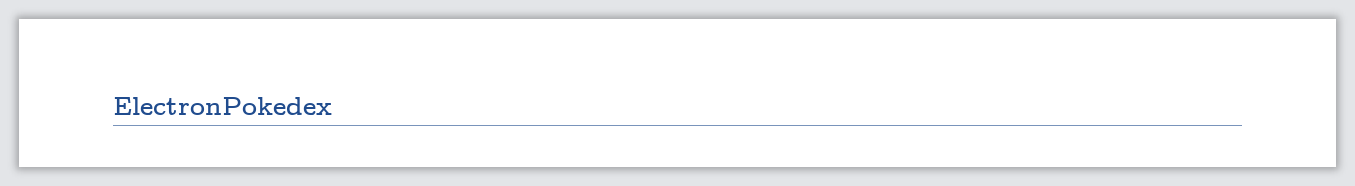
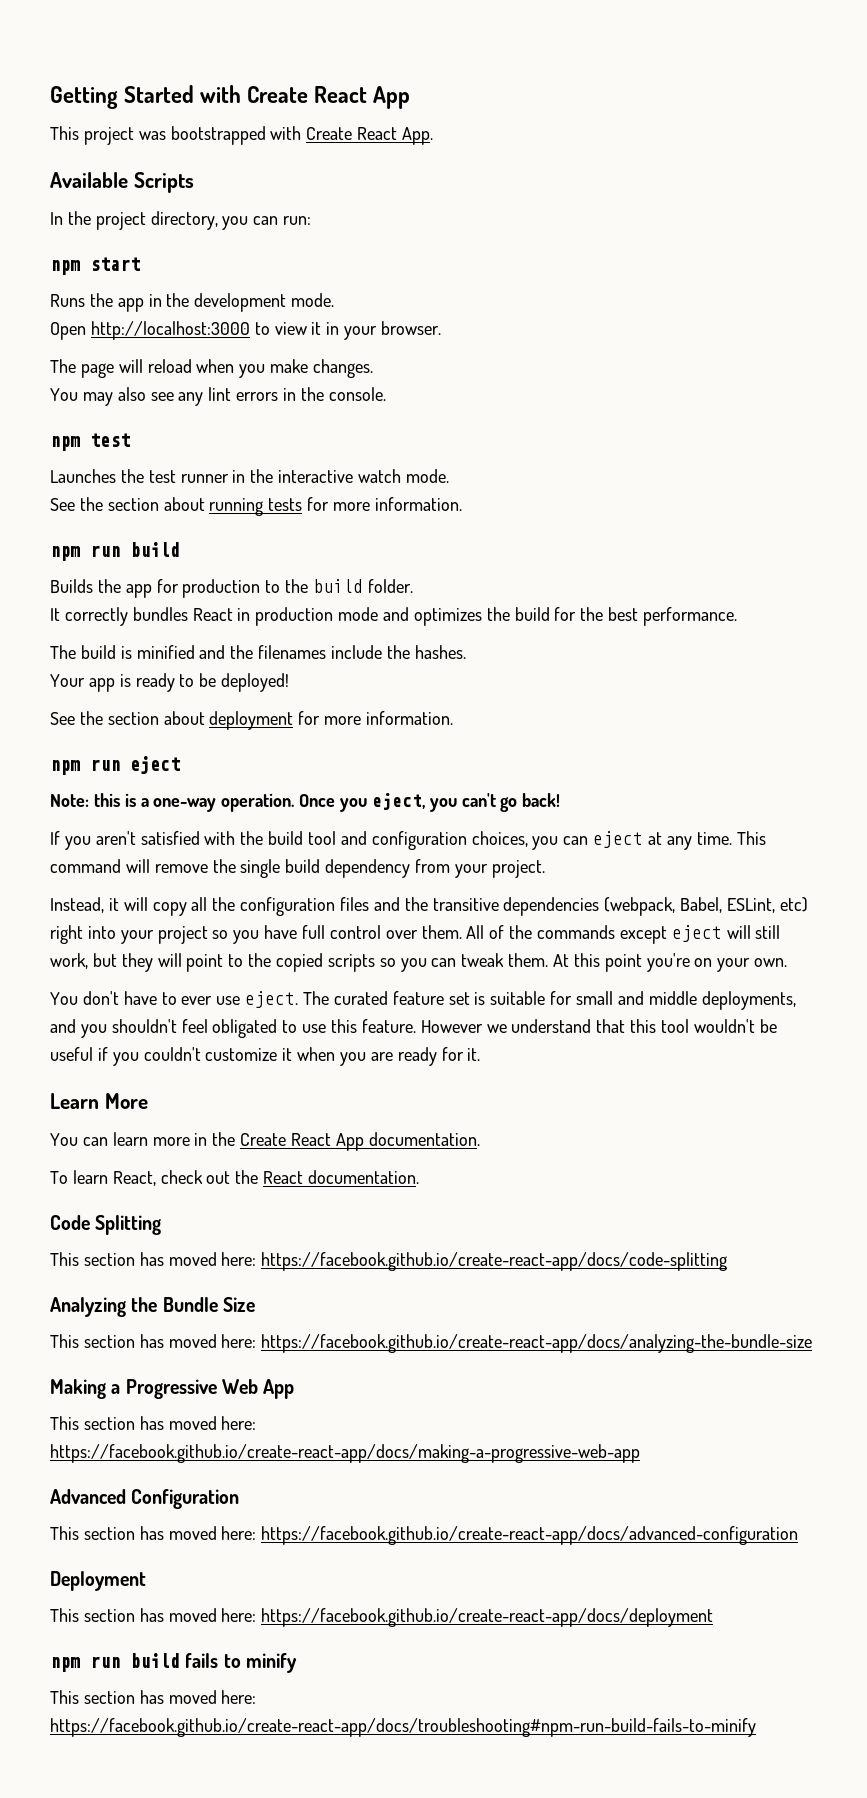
- ElectronPokedex
+ Getting Started with Create React App
+ This project was bootstrapped with Create React App.
+ Available Scripts
+ In the project directory, you can run:
+ npm start
+ Runs the app in the development mode.
+ Open http://localhost:3000 to view it in your browser.
+ The page will reload when you make changes.
+ You may also see any lint errors in the console.
+ npm test
+ Launches the test runner in the interactive watch mode.
+ See the section about running tests for more information.
+ npm run build
+ Builds the app for production to the build folder.
+ It correctly bundles React in production mode and optimizes the build for the best performance.
+ The build is minified and the filenames include the hashes.
+ Your app is ready to be deployed!
+ See the section about deployment for more information.
+ npm run eject
+ Note: this is a one-way operation. Once you eject, you can't go back!
+ If you aren't satisfied with the build tool and configuration choices, you can eject at any time. This command will remove the single build dependency from your project.
+ Instead, it will copy all the configuration files and the transitive dependencies (webpack, Babel, ESLint, etc) right into your project so you have full control over them. All of the commands except eject will still work, but they will point to the copied scripts so you can tweak them. At this point you're on your own.
+ You don't have to ever use eject. The curated feature set is suitable for small and middle deployments, and you shouldn't feel obligated to use this feature. However we understand that this tool wouldn't be useful if you couldn't customize it when you are ready for it.
+ Learn More
+ You can learn more in the Create React App documentation.
+ To learn React, check out the React documentation.
+ Code Splitting
+ This section has moved here: https://facebook.github.io/create-react-app/docs/code-splitting
+ Analyzing the Bundle Size
+ This section has moved here: https://facebook.github.io/create-react-app/docs/analyzing-the-bundle-size
+ Making a Progressive Web App
+ This section has moved here: https://facebook.github.io/create-react-app/docs/making-a-progressive-web-app
+ Advanced Configuration
+ This section has moved here: https://facebook.github.io/create-react-app/docs/advanced-configuration
+ Deployment
+ This section has moved here: https://facebook.github.io/create-react-app/docs/deployment
+ npm run build fails to minify
+ This section has moved here: https://facebook.github.io/create-react-app/docs/troubleshooting#npm-run-build-fails-to-minify

